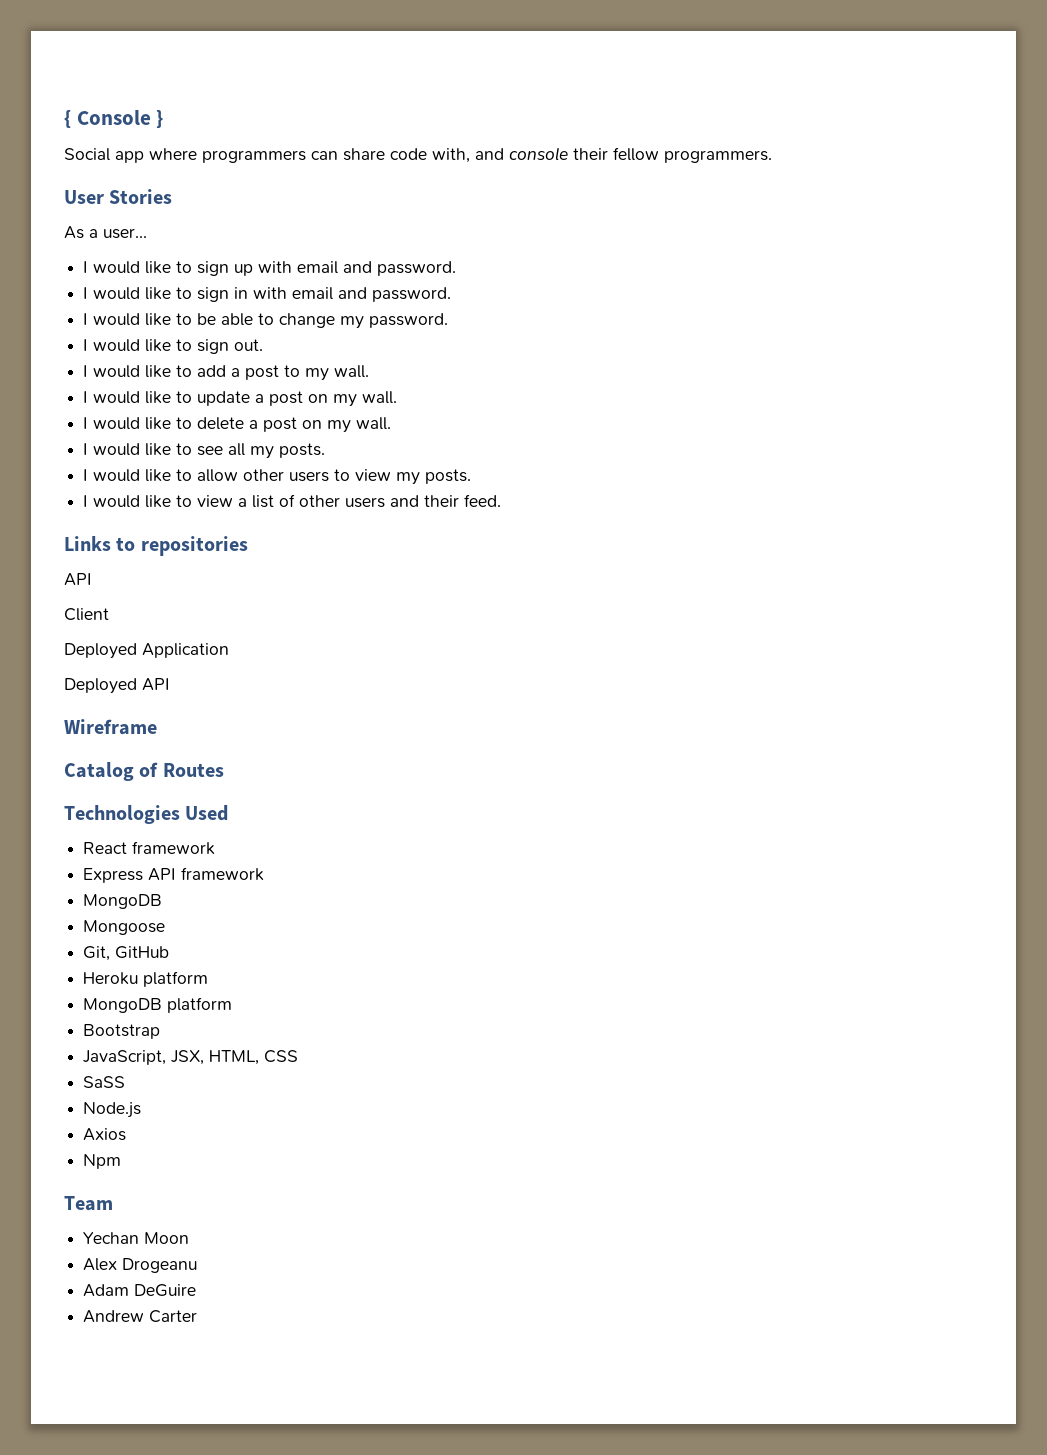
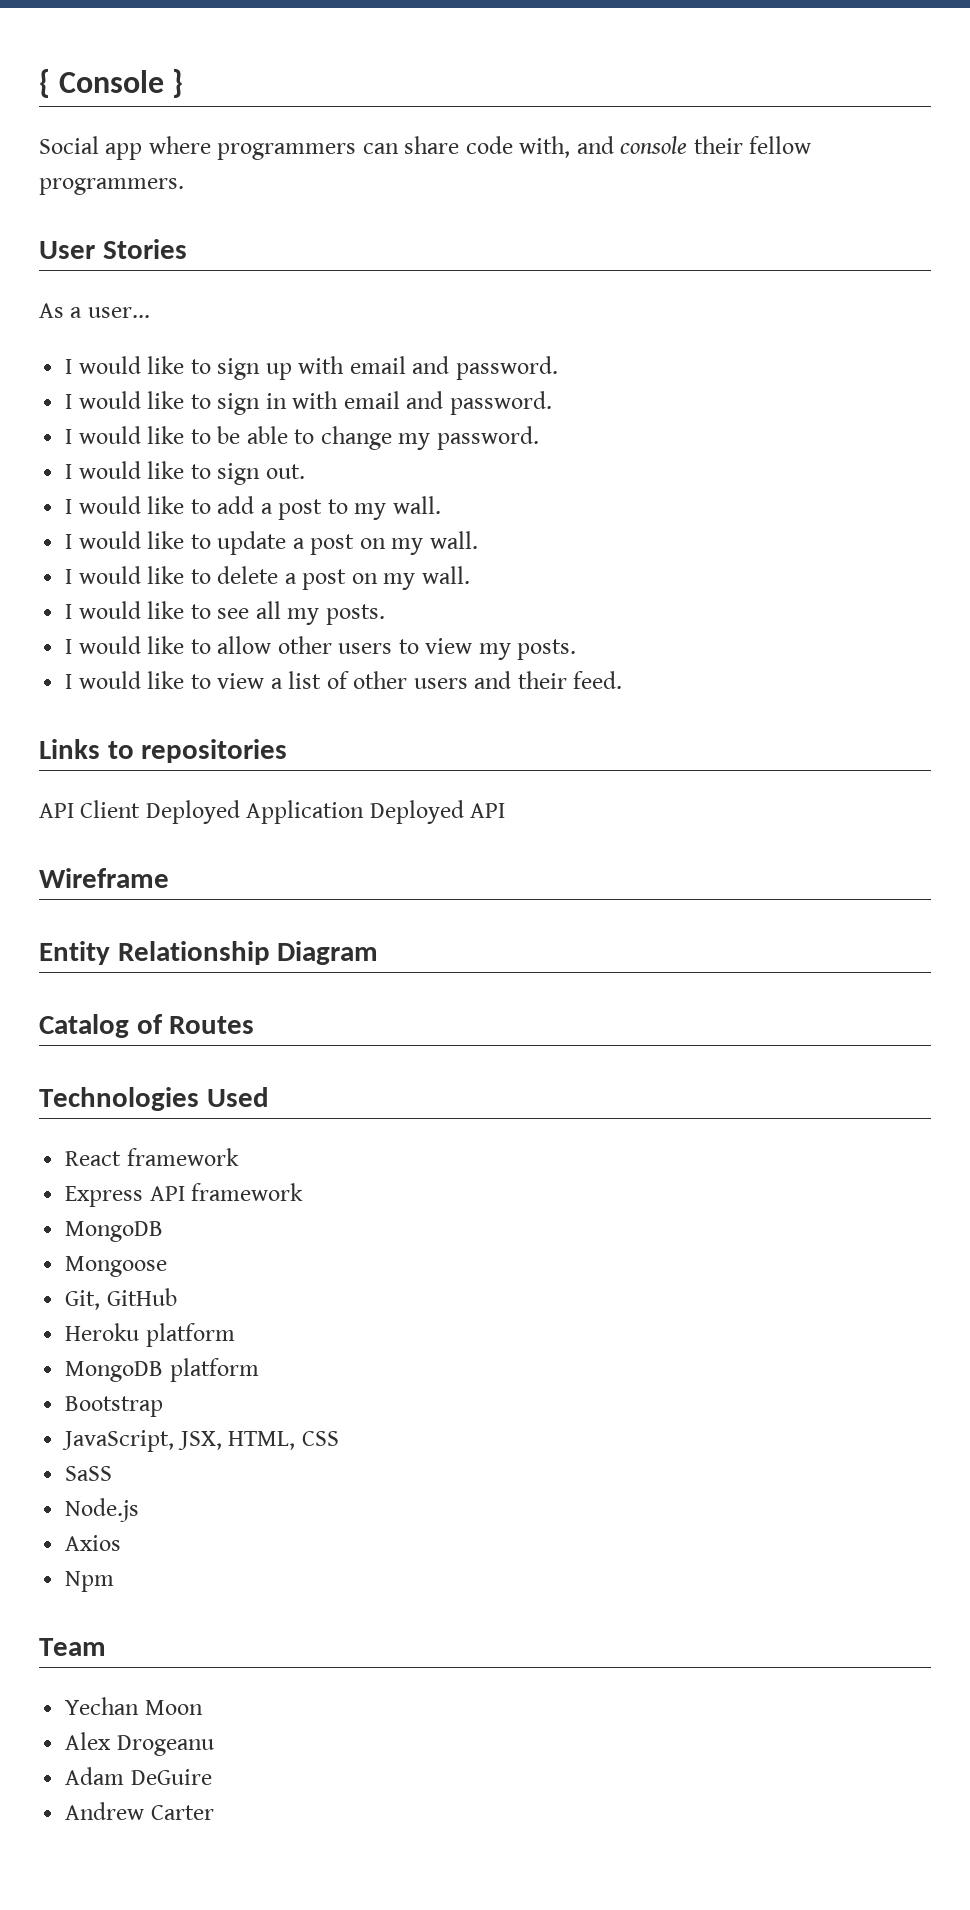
  Links to repositories
- API
- Client
- Deployed Application
- Deployed API
+ API Client Deployed Application Deployed API
+ Entity Relationship Diagram

